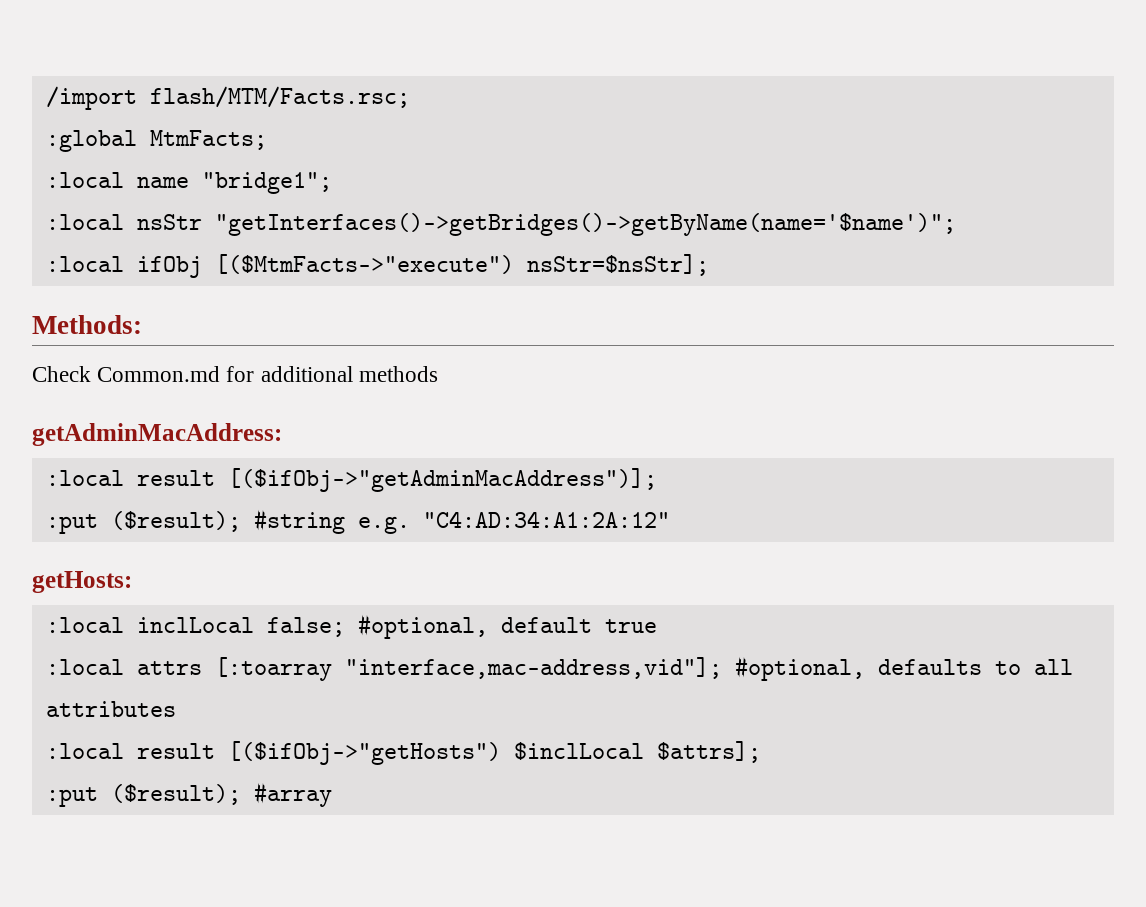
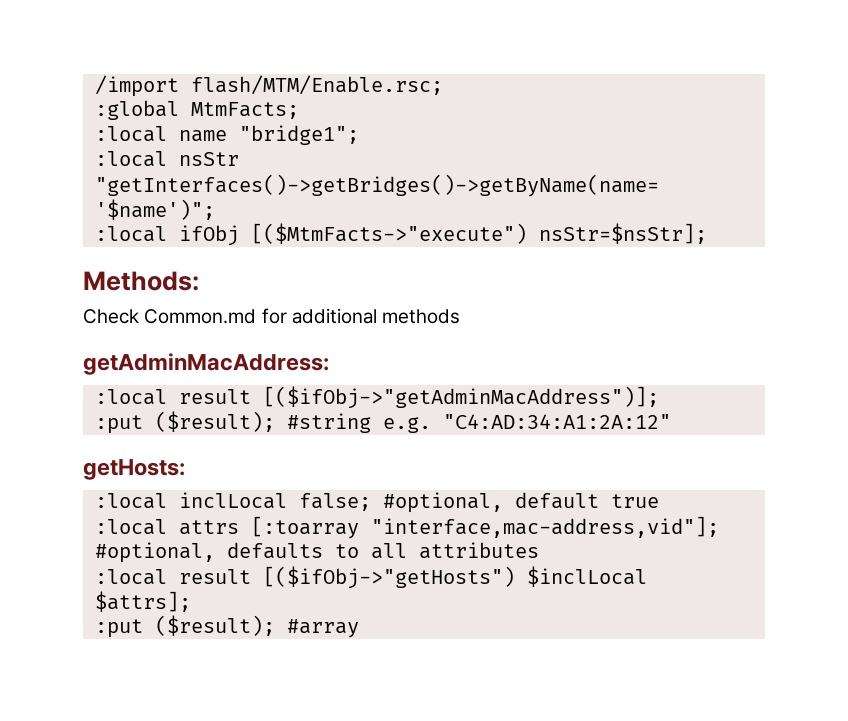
- /import flash/MTM/Facts.rsc;
+ /import flash/MTM/Enable.rsc;

